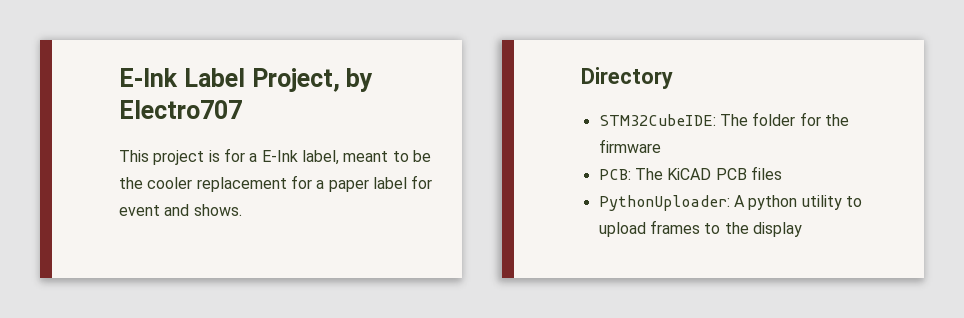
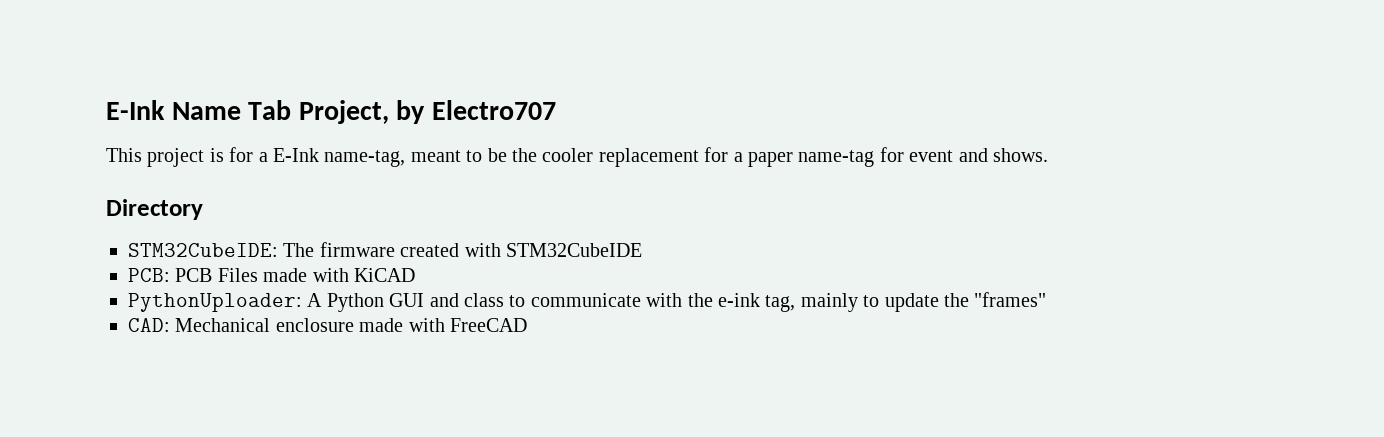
- E-Ink Label Project, by Electro707
+ E-Ink Name Tab Project, by Electro707
- This project is for a E-Ink label, meant to be the cooler replacement for a paper label for event and shows.
+ This project is for a E-Ink name-tag, meant to be the cooler replacement for a paper name-tag for event and shows.
- STM32CubeIDE: The folder for the firmware
- PCB: The KiCAD PCB files
+ STM32CubeIDE: The firmware created with STM32CubeIDE
+ PCB: PCB Files made with KiCAD
- PythonUploader: A python utility to upload frames to the display
+ PythonUploader: A Python GUI and class to communicate with the e-ink tag, mainly to update the "frames"
+ CAD: Mechanical enclosure made with FreeCAD

